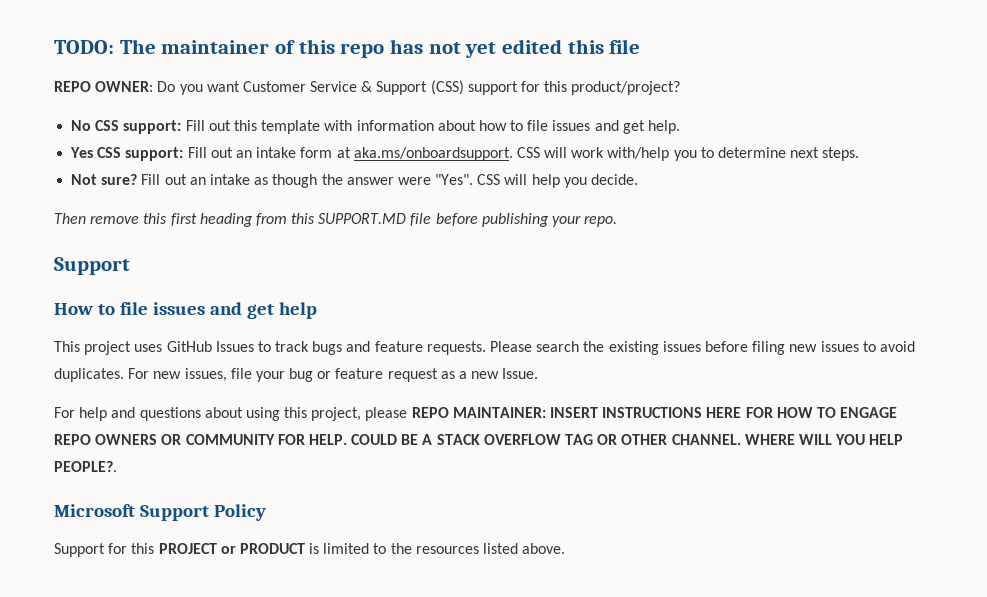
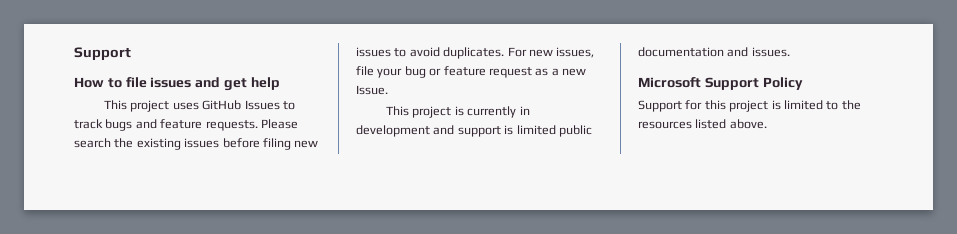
- TODO: The maintainer of this repo has not yet edited this file
- REPO OWNER: Do you want Customer Service & Support (CSS) support for this product/project?
- No CSS support: Fill out this template with information about how to file issues and get help.
- Yes CSS support: Fill out an intake form at aka.ms/onboardsupport. CSS will work with/help you to determine next steps.
- Not sure? Fill out an intake as though the answer were "Yes". CSS will help you decide.
- Then remove this first heading from this SUPPORT.MD file before publishing your repo.
- For help and questions about using this project, please REPO MAINTAINER: INSERT INSTRUCTIONS HERE FOR HOW TO ENGAGE REPO OWNERS OR COMMUNITY FOR HELP. COULD BE A STACK OVERFLOW TAG OR OTHER CHANNEL. WHERE WILL YOU HELP PEOPLE?.
+ This project is currently in development and support is limited public documentation and issues.
- Support for this PROJECT or PRODUCT is limited to the resources listed above.
+ Support for this project is limited to the resources listed above.

